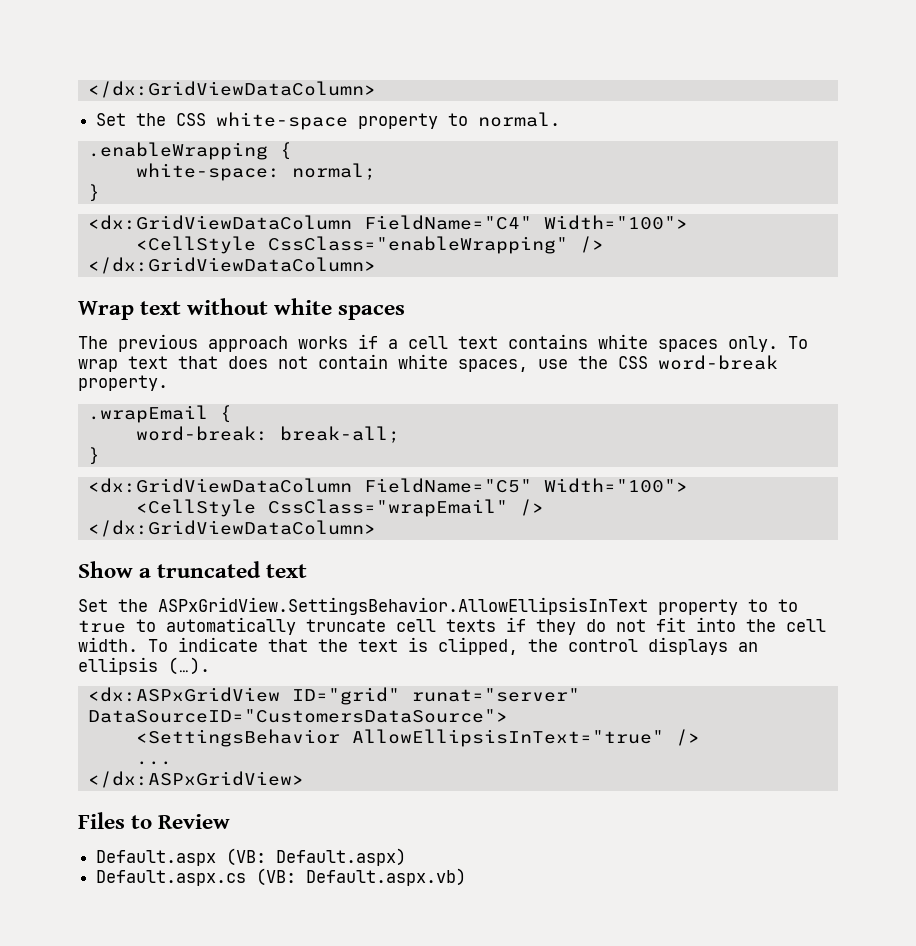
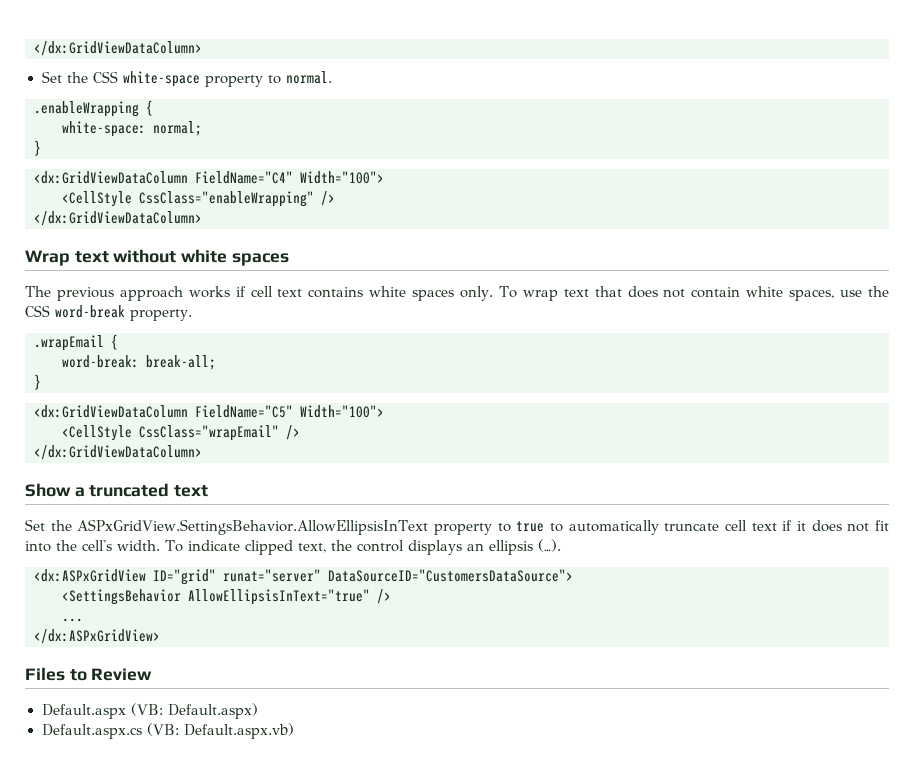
- The previous approach works if a cell text contains white spaces only.
+ The previous approach works if cell text contains white spaces only.
- Set the ASPxGridView.SettingsBehavior.AllowEllipsisInText property to to true to automatically truncate cell texts if they do not fit into the cell width.
+ Set the ASPxGridView.SettingsBehavior.AllowEllipsisInText property to true to automatically truncate cell text if it does not fit into the cell's width.
- To indicate that the text is clipped, the control displays an ellipsis (…).
+ To indicate clipped text, the control displays an ellipsis (…).

